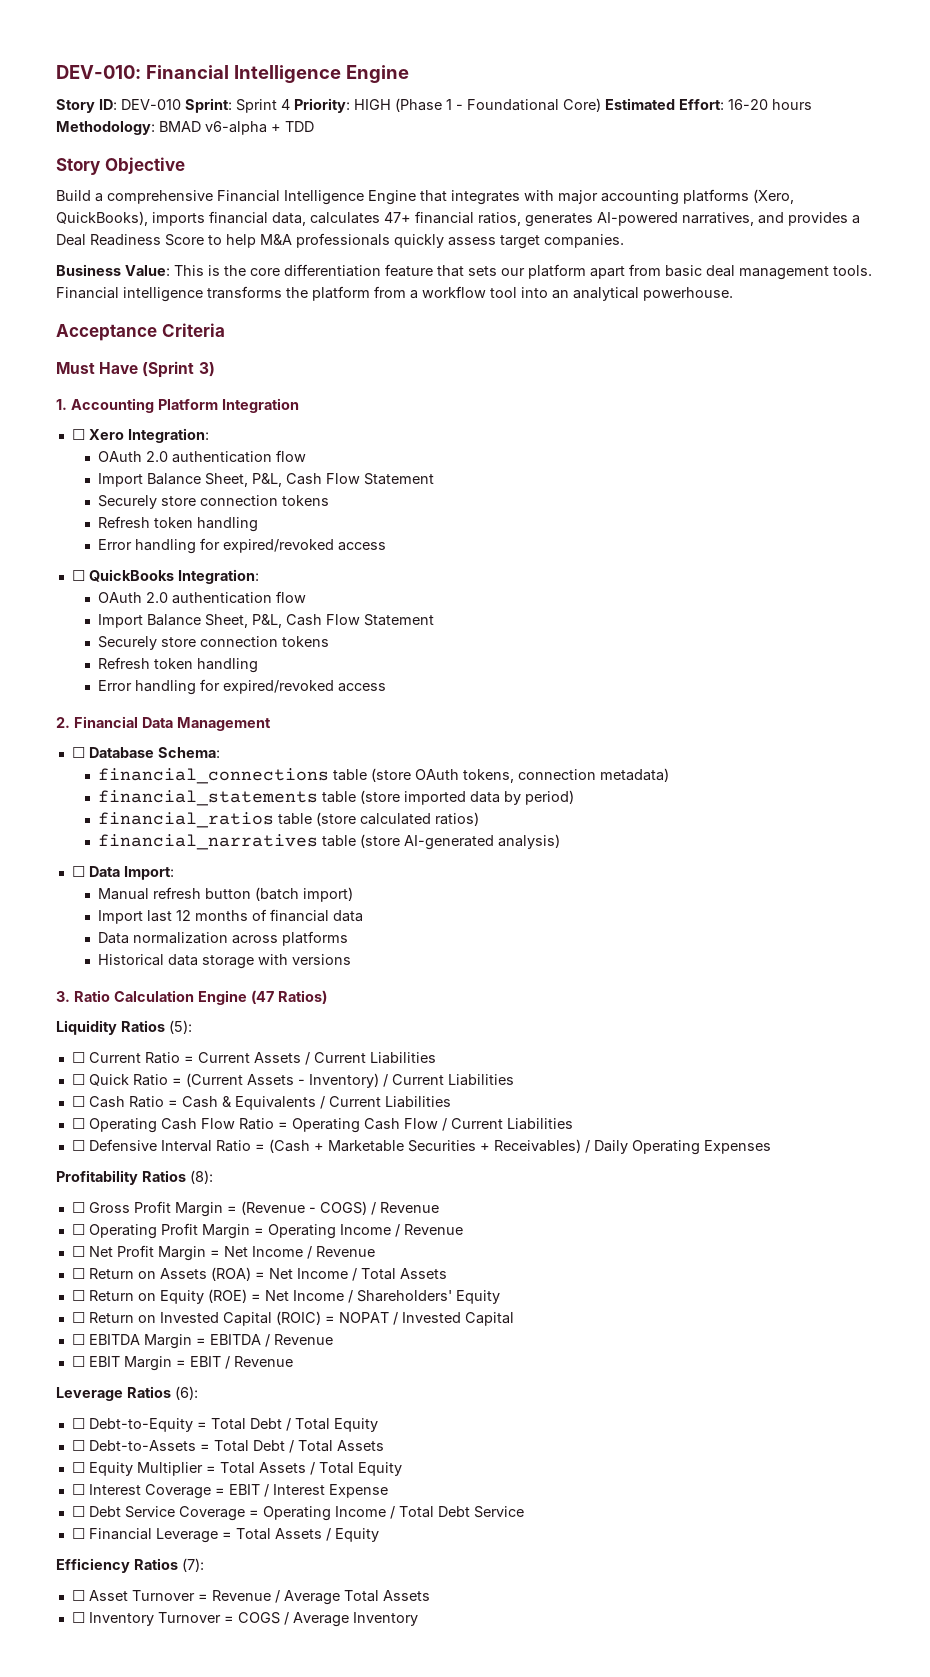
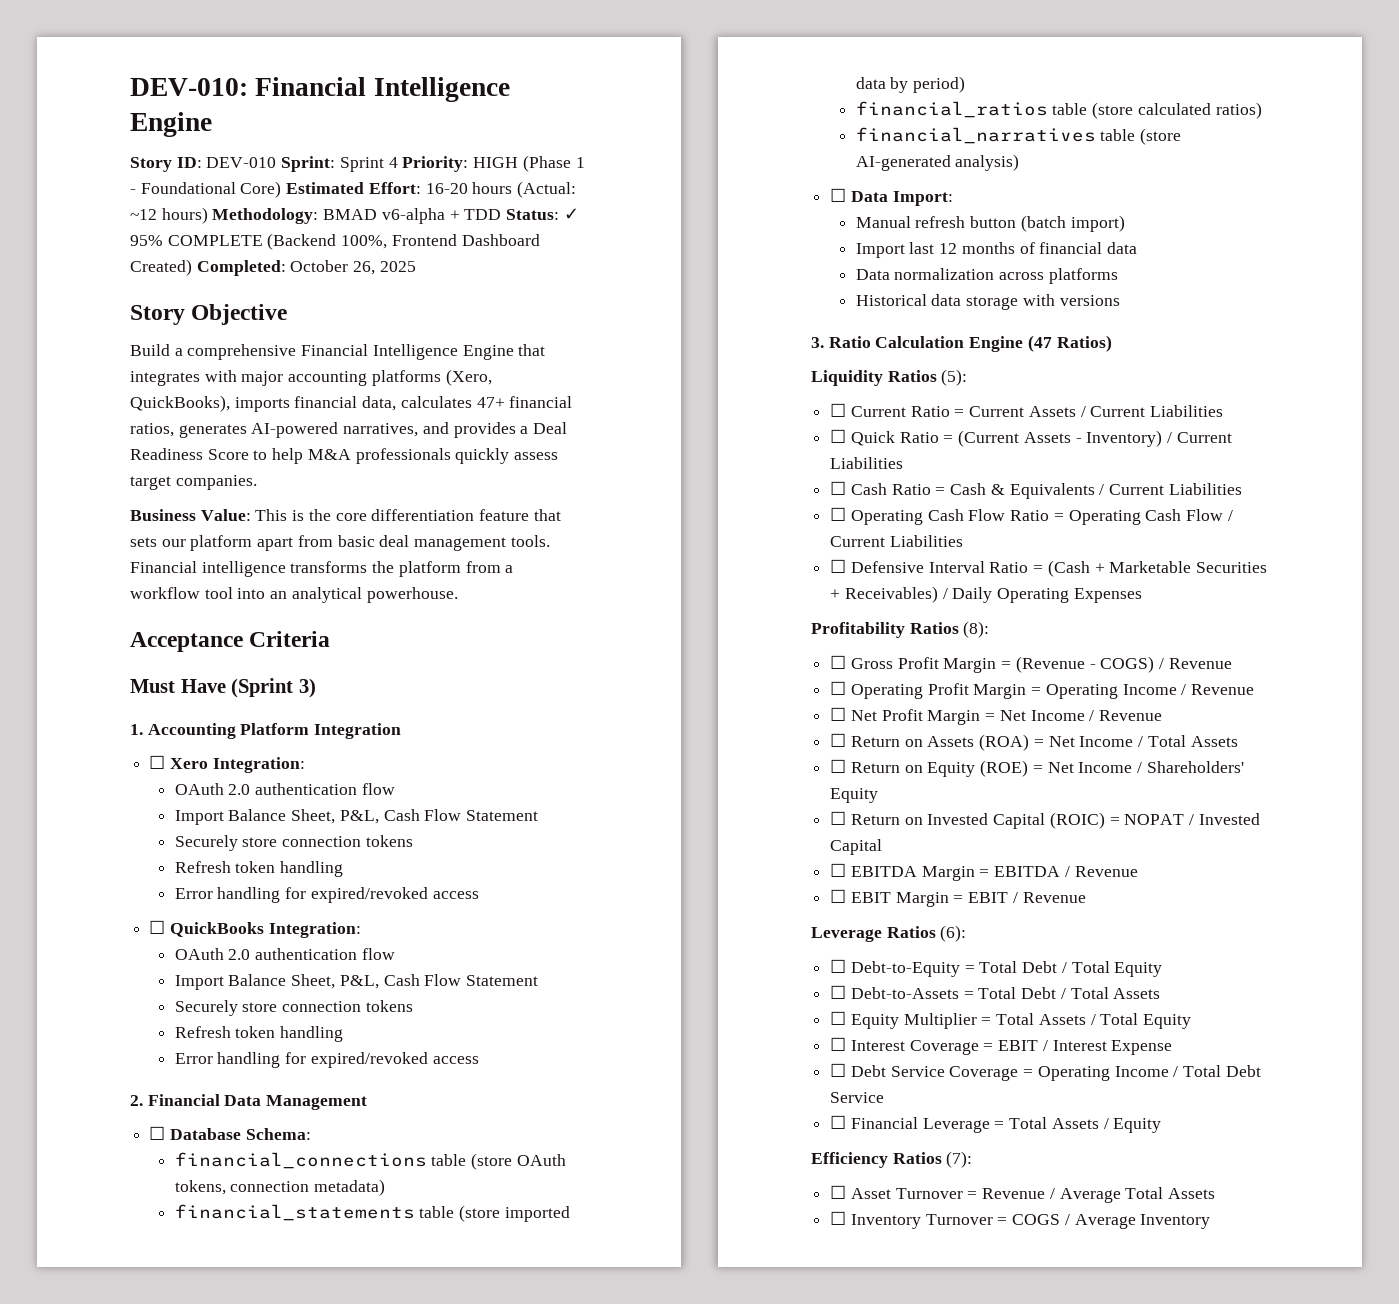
- Story ID: DEV-010 Sprint: Sprint 4 Priority: HIGH (Phase 1 - Foundational Core) Estimated Effort: 16-20 hours Methodology: BMAD v6-alpha + TDD
+ Story ID: DEV-010 Sprint: Sprint 4 Priority: HIGH (Phase 1 - Foundational Core) Estimated Effort: 16-20 hours (Actual: ~12 hours) Methodology: BMAD v6-alpha + TDD Status: ✓ 95% COMPLETE (Backend 100%, Frontend Dashboard Created) Completed: October 26, 2025

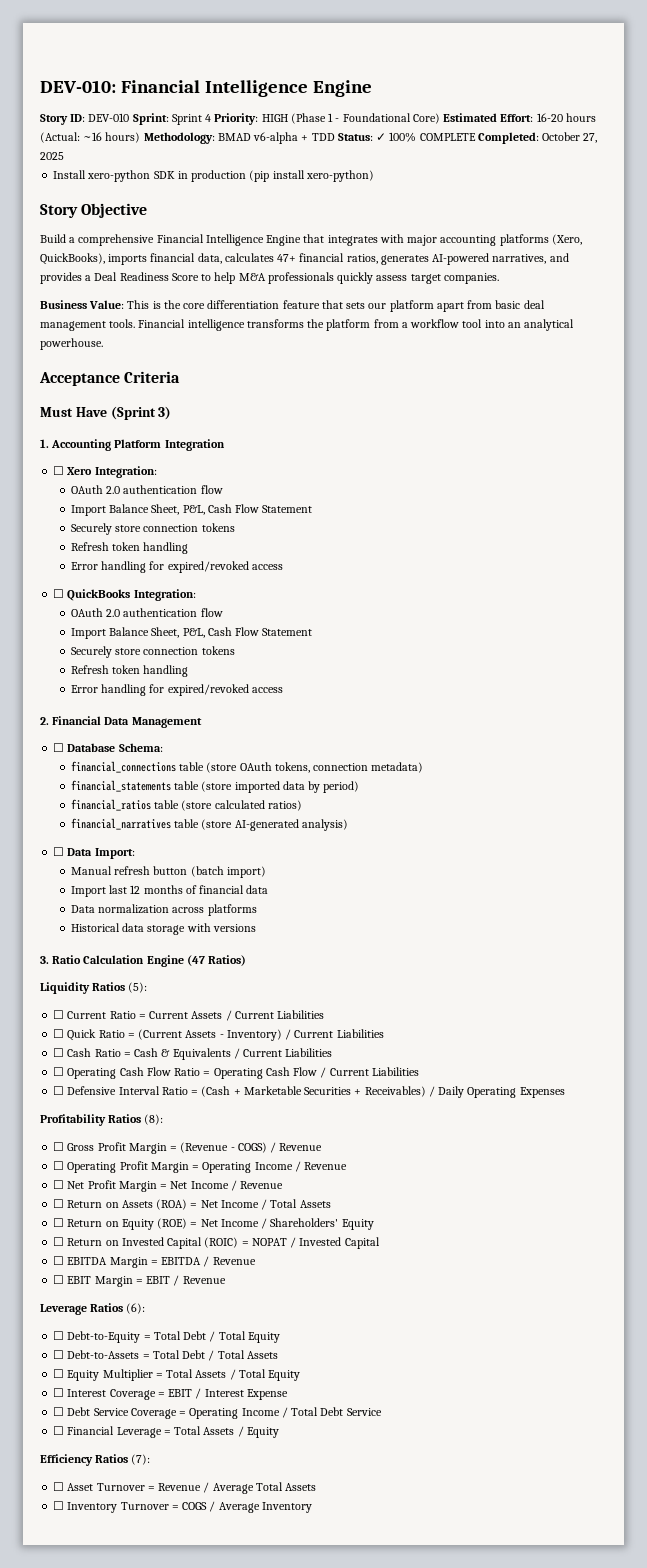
- Story ID: DEV-010 Sprint: Sprint 4 Priority: HIGH (Phase 1 - Foundational Core) Estimated Effort: 16-20 hours (Actual: ~12 hours) Methodology: BMAD v6-alpha + TDD Status: ✓ 95% COMPLETE (Backend 100%, Frontend Dashboard Created) Completed: October 26, 2025
+ Story ID: DEV-010 Sprint: Sprint 4 Priority: HIGH (Phase 1 - Foundational Core) Estimated Effort: 16-20 hours (Actual: ~16 hours) Methodology: BMAD v6-alpha + TDD Status: ✓ 100% COMPLETE Completed: October 27, 2025
+ Install xero-python SDK in production (pip install xero-python)

